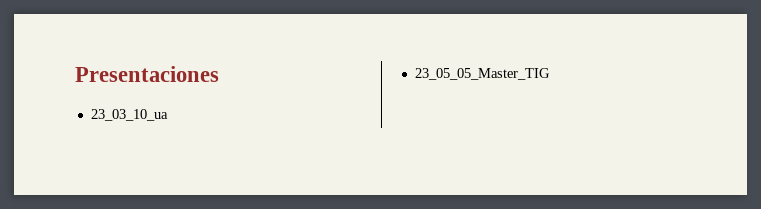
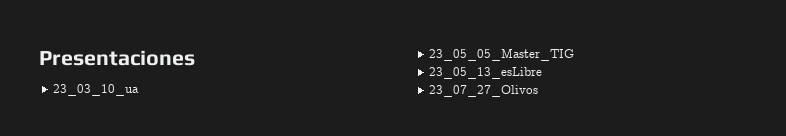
+ 23_05_13_esLibre
+ 23_07_27_Olivos

